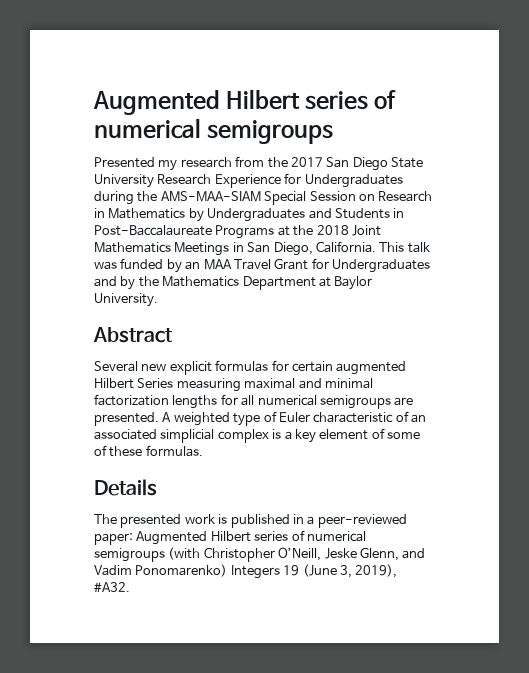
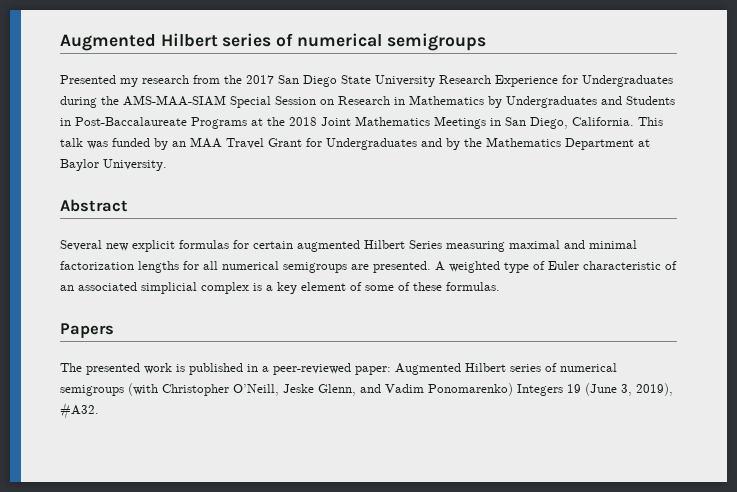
- Details
+ Papers

